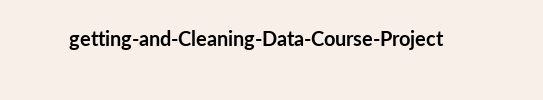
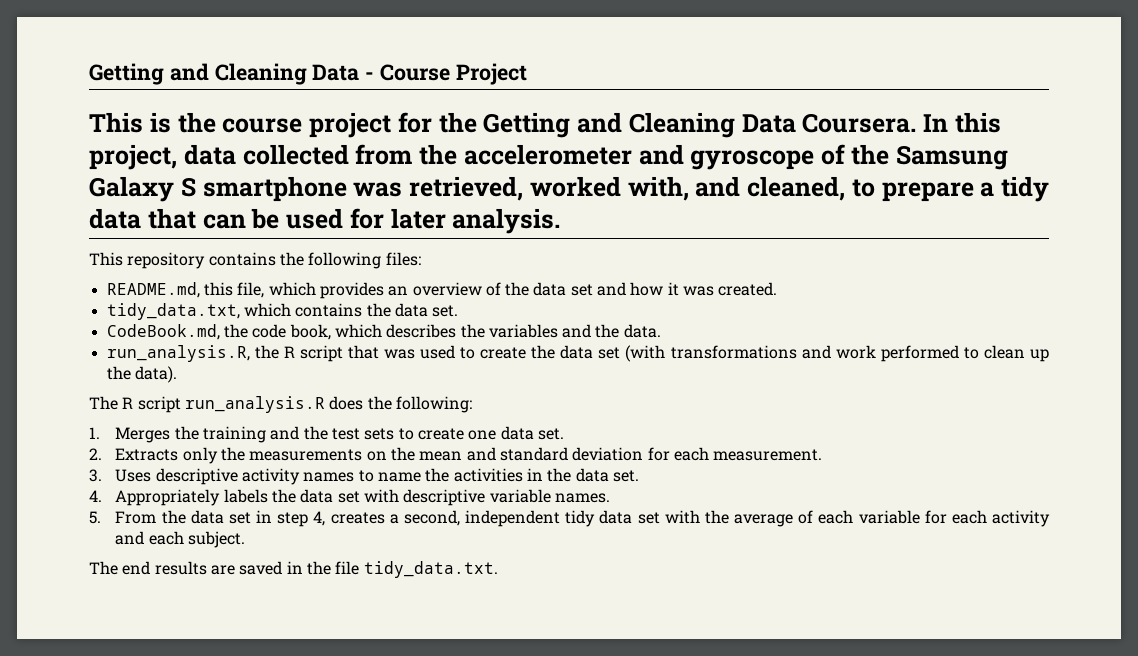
- getting-and-Cleaning-Data-Course-Project
+ Getting and Cleaning Data - Course Project
+ This is the course project for the Getting and Cleaning Data Coursera. In this project, data collected from the accelerometer and gyroscope of the Samsung Galaxy S smartphone was retrieved, worked with, and cleaned, to prepare a tidy data that can be used for later analysis.
+ This repository contains the following files:
+ README.md, this file, which provides an overview of the data set and how it was created.
+ tidy_data.txt, which contains the data set.
+ CodeBook.md, the code book, which describes the variables and the data.
+ run_analysis.R, the R script that was used to create the data set (with transformations and work performed to clean up the data).
+ The R script run_analysis.R does the following:
+ 1. Merges the training and the test sets to create one data set.
+ 2. Extracts only the measurements on the mean and standard deviation for each measurement.
+ 3. Uses descriptive activity names to name the activities in the data set.
+ 4. Appropriately labels the data set with descriptive variable names.
+ 5. From the data set in step 4, creates a second, independent tidy data set with the average of each variable for each activity and each subject.
+ The end results are saved in the file tidy_data.txt.

